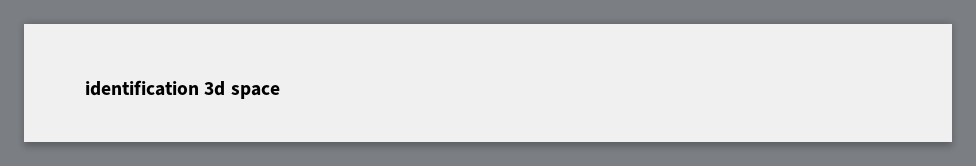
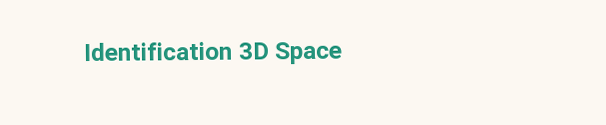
- identification 3d space
+ Identification 3D Space

